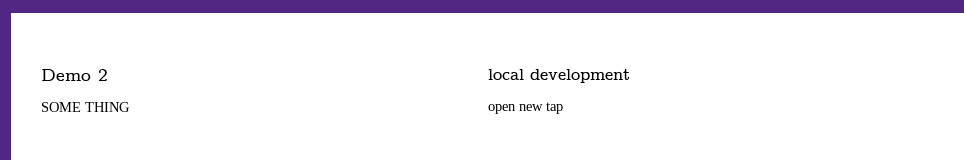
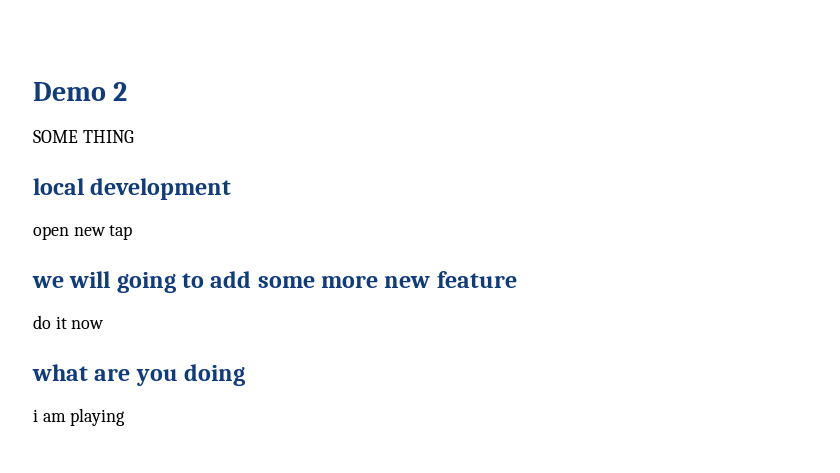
+ we will going to add some more new feature
+ do it now
+ what are you doing
+ i am playing

